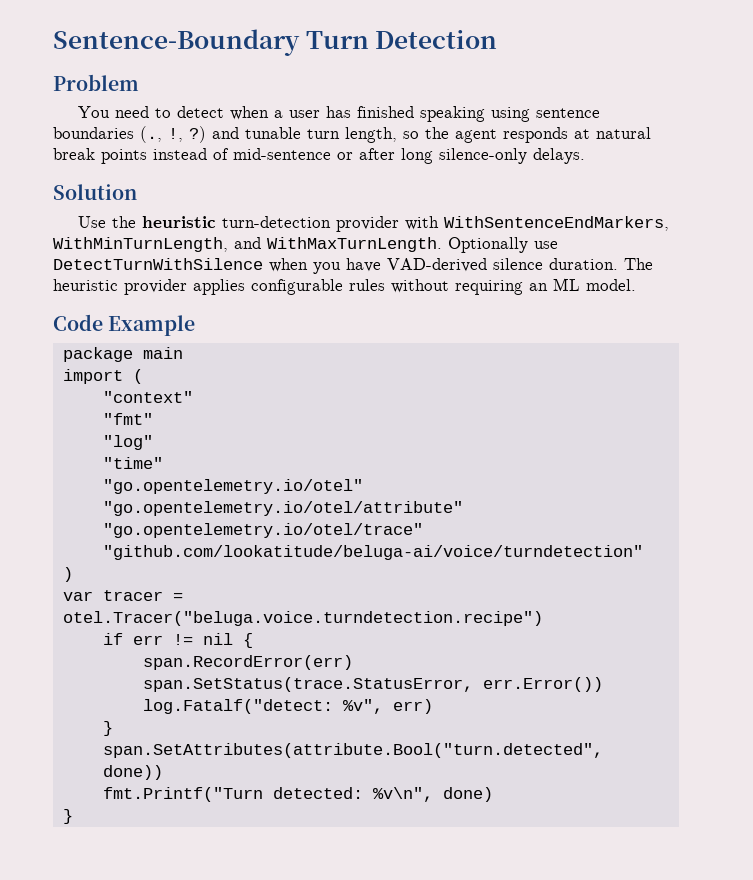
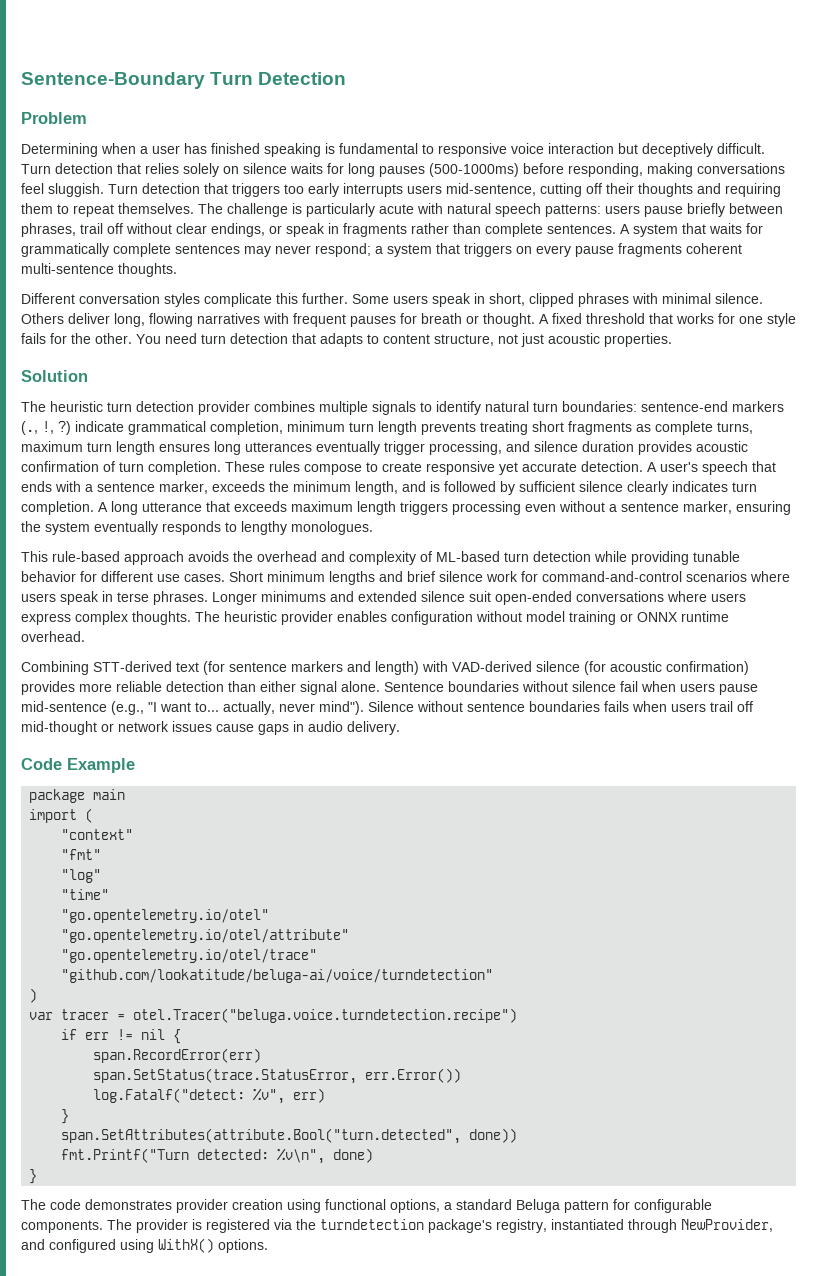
- You need to detect when a user has finished speaking using sentence boundaries (., !, ?) and tunable turn length, so the agent responds at natural break points instead of mid-sentence or after long silence-only delays.
+ Determining when a user has finished speaking is fundamental to responsive voice interaction but deceptively difficult. Turn detection that relies solely on silence waits for long pauses (500-1000ms) before responding, making conversations feel sluggish. Turn detection that triggers too early interrupts users mid-sentence, cutting off their thoughts and requiring them to repeat themselves. The challenge is particularly acute with natural speech patterns: users pause briefly between phrases, trail off without clear endings, or speak in fragments rather than complete sentences. A system that waits for grammatically complete sentences may never respond; a system that triggers on every pause fragments coherent multi-sentence thoughts.
+ Different conversation styles complicate this further. Some users speak in short, clipped phrases with minimal silence. Others deliver long, flowing narratives with frequent pauses for breath or thought. A fixed threshold that works for one style fails for the other. You need turn detection that adapts to content structure, not just acoustic properties.
  Solution
- Use the heuristic turn-detection provider with WithSentenceEndMarkers, WithMinTurnLength, and WithMaxTurnLength. Optionally use DetectTurnWithSilence when you have VAD-derived silence duration. The heuristic provider applies configurable rules without requiring an ML model.
+ The heuristic turn detection provider combines multiple signals to identify natural turn boundaries: sentence-end markers (., !, ?) indicate grammatical completion, minimum turn length prevents treating short fragments as complete turns, maximum turn length ensures long utterances eventually trigger processing, and silence duration provides acoustic confirmation of turn completion. These rules compose to create responsive yet accurate detection. A user's speech that ends with a sentence marker, exceeds the minimum length, and is followed by sufficient silence clearly indicates turn completion. A long utterance that exceeds maximum length triggers processing even without a sentence marker, ensuring the system eventually responds to lengthy monologues.
+ This rule-based approach avoids the overhead and complexity of ML-based turn detection while providing tunable behavior for different use cases. Short minimum lengths and brief silence work for command-and-control scenarios where users speak in terse phrases. Longer minimums and extended silence suit open-ended conversations where users express complex thoughts. The heuristic provider enables configuration without model training or ONNX runtime overhead.
+ Combining STT-derived text (for sentence markers and length) with VAD-derived silence (for acoustic confirmation) provides more reliable detection than either signal alone. Sentence boundaries without silence fail when users pause mid-sentence (e.g., "I want to... actually, never mind"). Silence without sentence boundaries fails when users trail off mid-thought or network issues cause gaps in audio delivery.
+ The code demonstrates provider creation using functional options, a standard Beluga pattern for configurable components. The provider is registered via the turndetection package's registry, instantiated through NewProvider, and configured using WithX() options.

